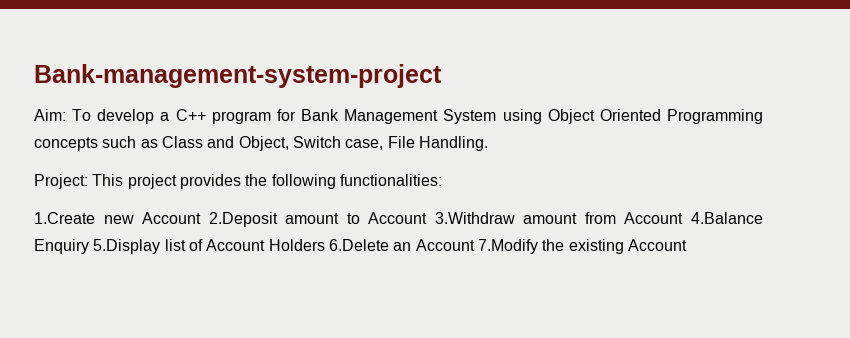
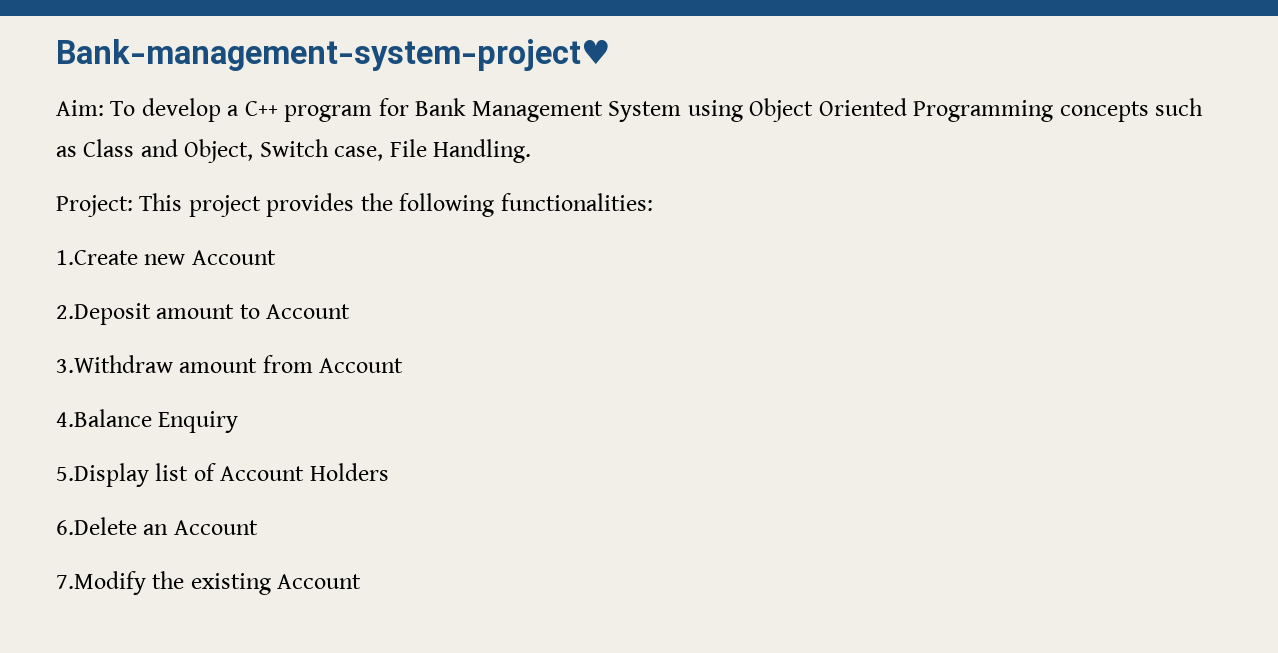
- Bank-management-system-project
+ Bank-management-system-project♥
- 1.Create new Account 2.Deposit amount to Account 3.Withdraw amount from Account 4.Balance Enquiry 5.Display list of Account Holders 6.Delete an Account 7.Modify the existing Account
+ 1.Create new Account
+ 2.Deposit amount to Account
+ 3.Withdraw amount from Account
+ 4.Balance Enquiry
+ 5.Display list of Account Holders
+ 6.Delete an Account
+ 7.Modify the existing Account

